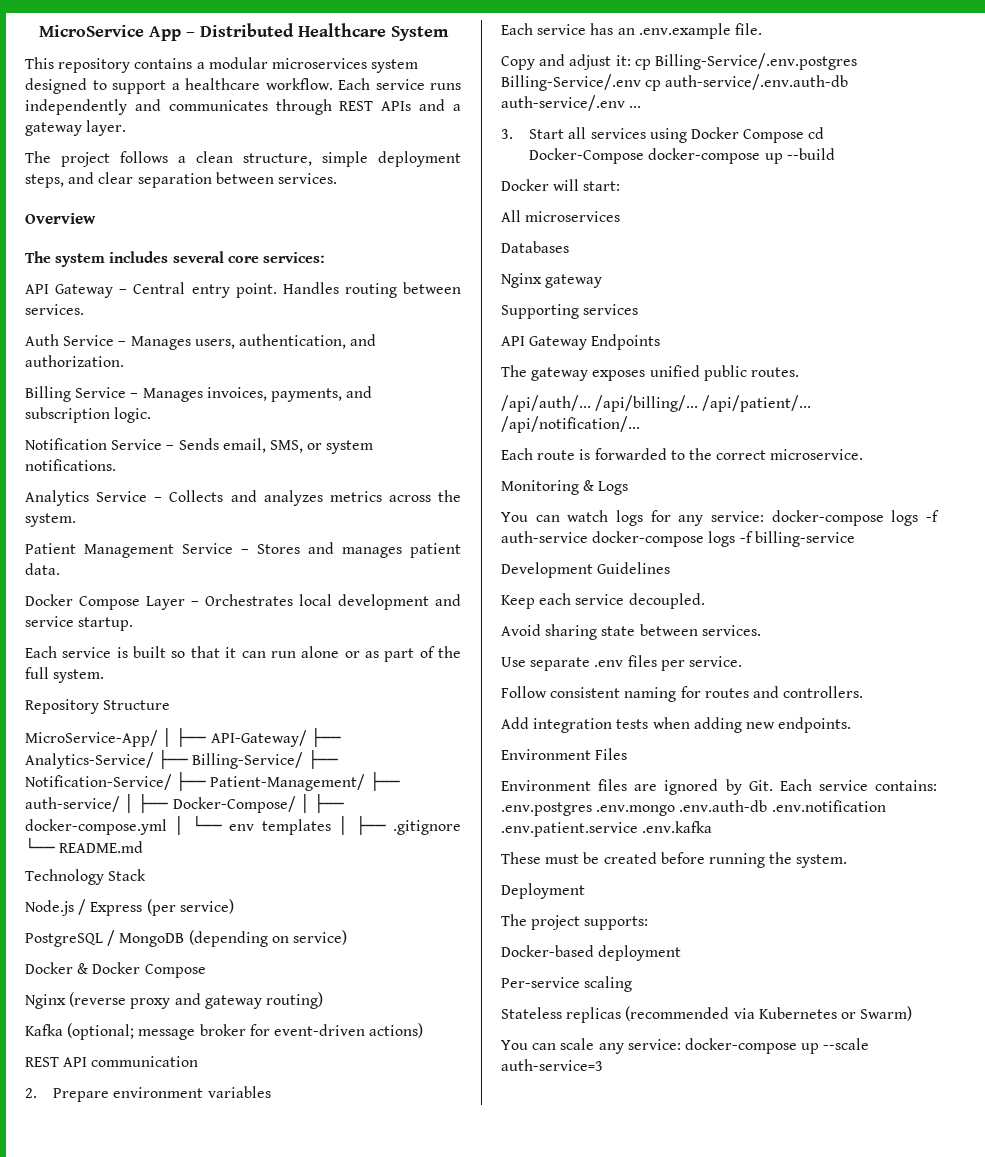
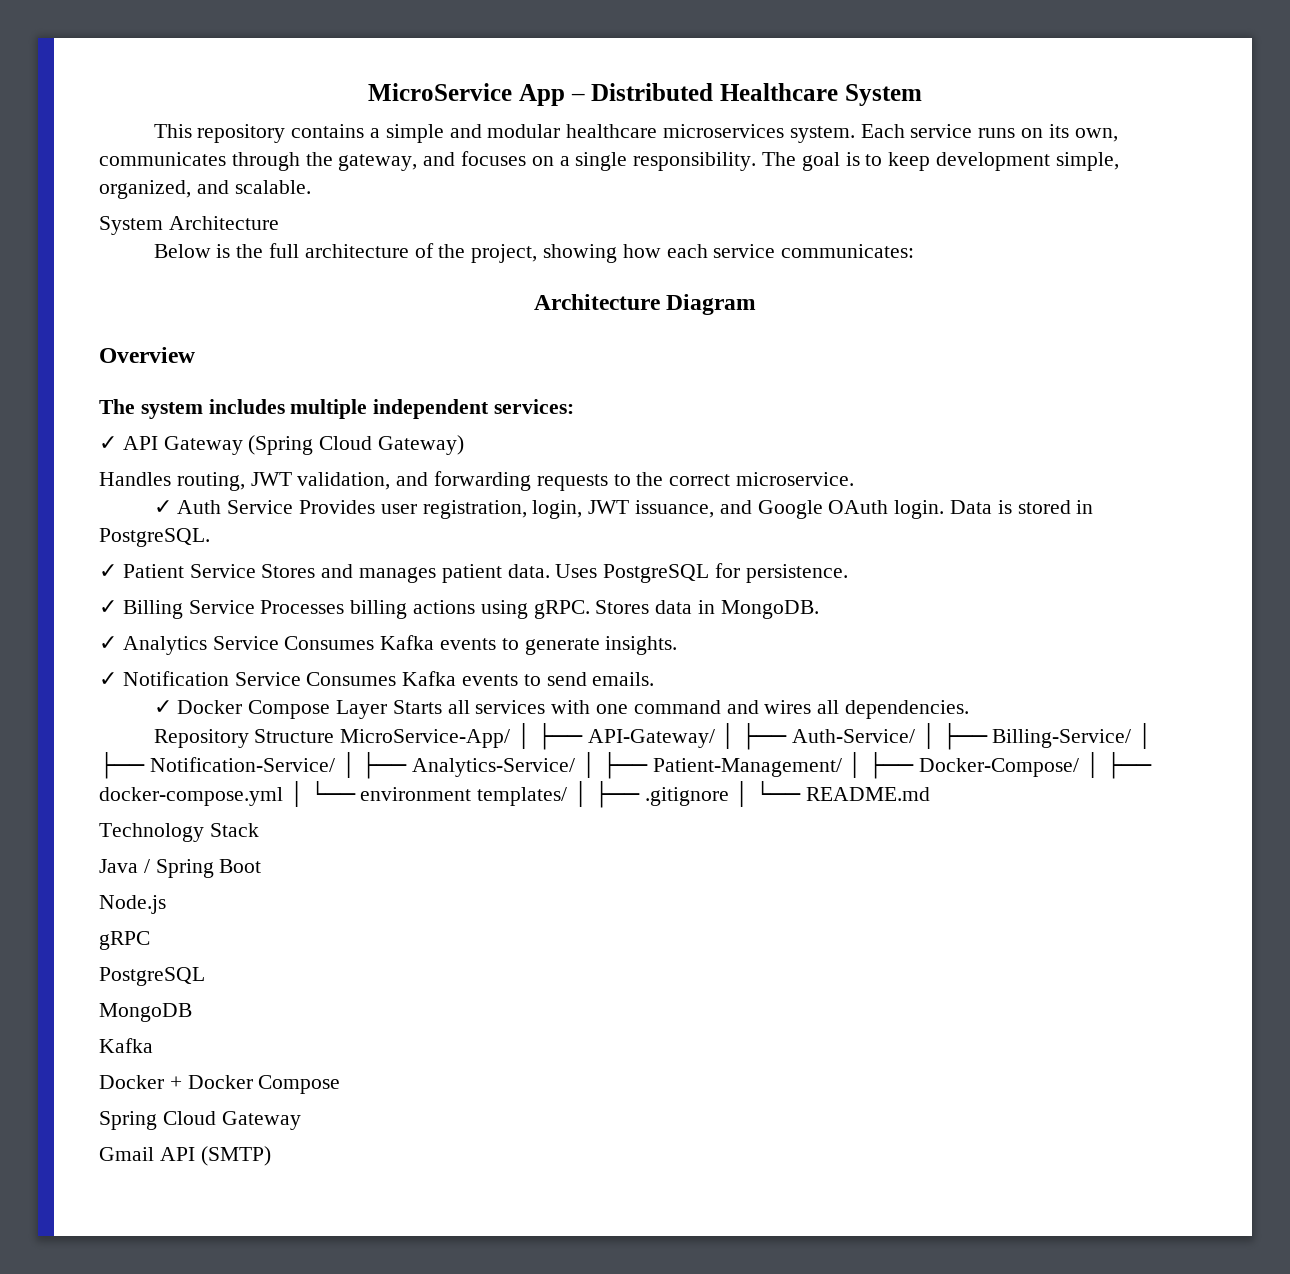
- This repository contains a modular microservices system designed to support a healthcare workflow. Each service runs independently and communicates through REST APIs and a gateway layer.
- The project follows a clean structure, simple deployment steps, and clear separation between services.
+ This repository contains a simple and modular healthcare microservices system. Each service runs on its own, communicates through the gateway, and focuses on a single responsibility. The goal is to keep development simple, organized, and scalable.
+ System Architecture
+ Below is the full architecture of the project, showing how each service communicates:
+ Architecture Diagram
- The system includes several core services:
+ The system includes multiple independent services:
- API Gateway – Central entry point. Handles routing between services.
- Auth Service – Manages users, authentication, and authorization.
- Billing Service – Manages invoices, payments, and subscription logic.
- Notification Service – Sends email, SMS, or system notifications.
- Analytics Service – Collects and analyzes metrics across the system.
- Patient Management Service – Stores and manages patient data.
- Docker Compose Layer – Orchestrates local development and service startup.
- Each service is built so that it can run alone or as part of the full system.
+ ✓ API Gateway (Spring Cloud Gateway)
+ Handles routing, JWT validation, and forwarding requests to the correct microservice.
+ ✓ Auth Service Provides user registration, login, JWT issuance, and Google OAuth login. Data is stored in PostgreSQL.
+ ✓ Patient Service Stores and manages patient data. Uses PostgreSQL for persistence.
+ ✓ Billing Service Processes billing actions using gRPC. Stores data in MongoDB.
+ ✓ Analytics Service Consumes Kafka events to generate insights.
+ ✓ Notification Service Consumes Kafka events to send emails.
+ ✓ Docker Compose Layer Starts all services with one command and wires all dependencies.
- Repository Structure
- MicroService-App/ │ ├── API-Gateway/ ├── Analytics-Service/ ├── Billing-Service/ ├── Notification-Service/ ├── Patient-Management/ ├── auth-service/ │ ├── Docker-Compose/ │ ├── docker-compose.yml │ └── env templates │ ├── .gitignore └── README.md
+ Repository Structure MicroService-App/ │ ├── API-Gateway/ │ ├── Auth-Service/ │ ├── Billing-Service/ │ ├── Notification-Service/ │ ├── Analytics-Service/ │ ├── Patient-Management/ │ ├── Docker-Compose/ │ ├── docker-compose.yml │ └── environment templates/ │ ├── .gitignore │ └── README.md
- Node.js / Express (per service)
- PostgreSQL / MongoDB (depending on service)
- Docker & Docker Compose
+ Java / Spring Boot
+ Node.js
+ gRPC
+ PostgreSQL
+ MongoDB
+ Kafka
+ Docker + Docker Compose
- Nginx (reverse proxy and gateway routing)
- Kafka (optional; message broker for event-driven actions)
- REST API communication
- 2. Prepare environment variables
- Each service has an .env.example file.
- Copy and adjust it: cp Billing-Service/.env.postgres Billing-Service/.env cp auth-service/.env.auth-db auth-service/.env ...
- 3. Start all services using Docker Compose cd Docker-Compose docker-compose up --build
- Docker will start:
- All microservices
- Databases
- Nginx gateway
- Supporting services
- API Gateway Endpoints
- The gateway exposes unified public routes.
- /api/auth/... /api/billing/... /api/patient/... /api/notification/...
- Each route is forwarded to the correct microservice.
- Monitoring & Logs
- You can watch logs for any service: docker-compose logs -f auth-service docker-compose logs -f billing-service
- Development Guidelines
- Keep each service decoupled.
- Avoid sharing state between services.
- Use separate .env files per service.
- Follow consistent naming for routes and controllers.
- Add integration tests when adding new endpoints.
- Environment Files
- Environment files are ignored by Git. Each service contains: .env.postgres .env.mongo .env.auth-db .env.notification .env.patient.service .env.kafka
- These must be created before running the system.
- Deployment
- The project supports:
- Docker-based deployment
- Per-service scaling
- Stateless replicas (recommended via Kubernetes or Swarm)
- You can scale any service: docker-compose up --scale auth-service=3
+ Spring Cloud Gateway
+ Gmail API (SMTP)

